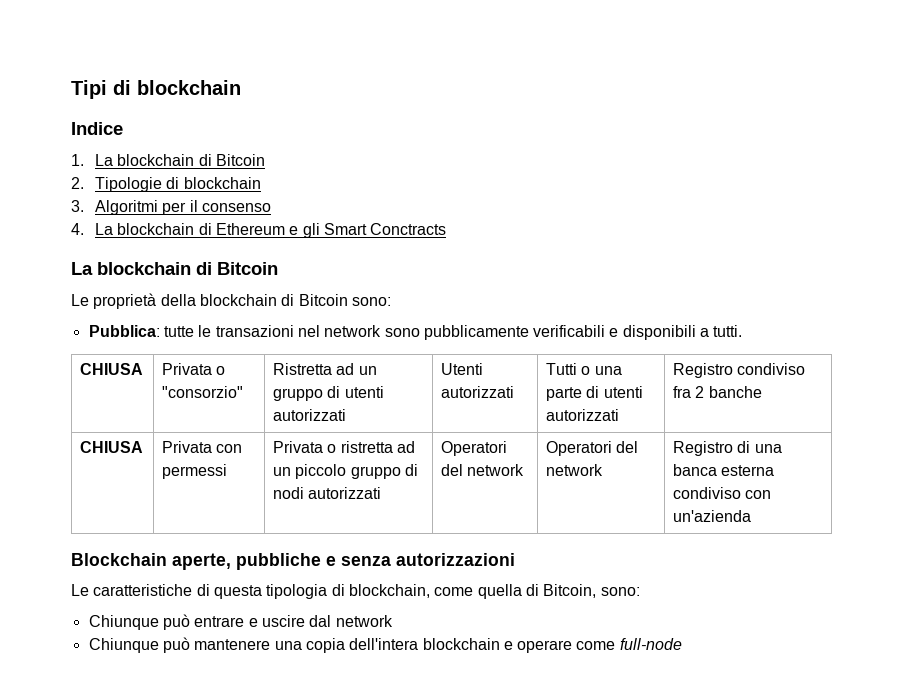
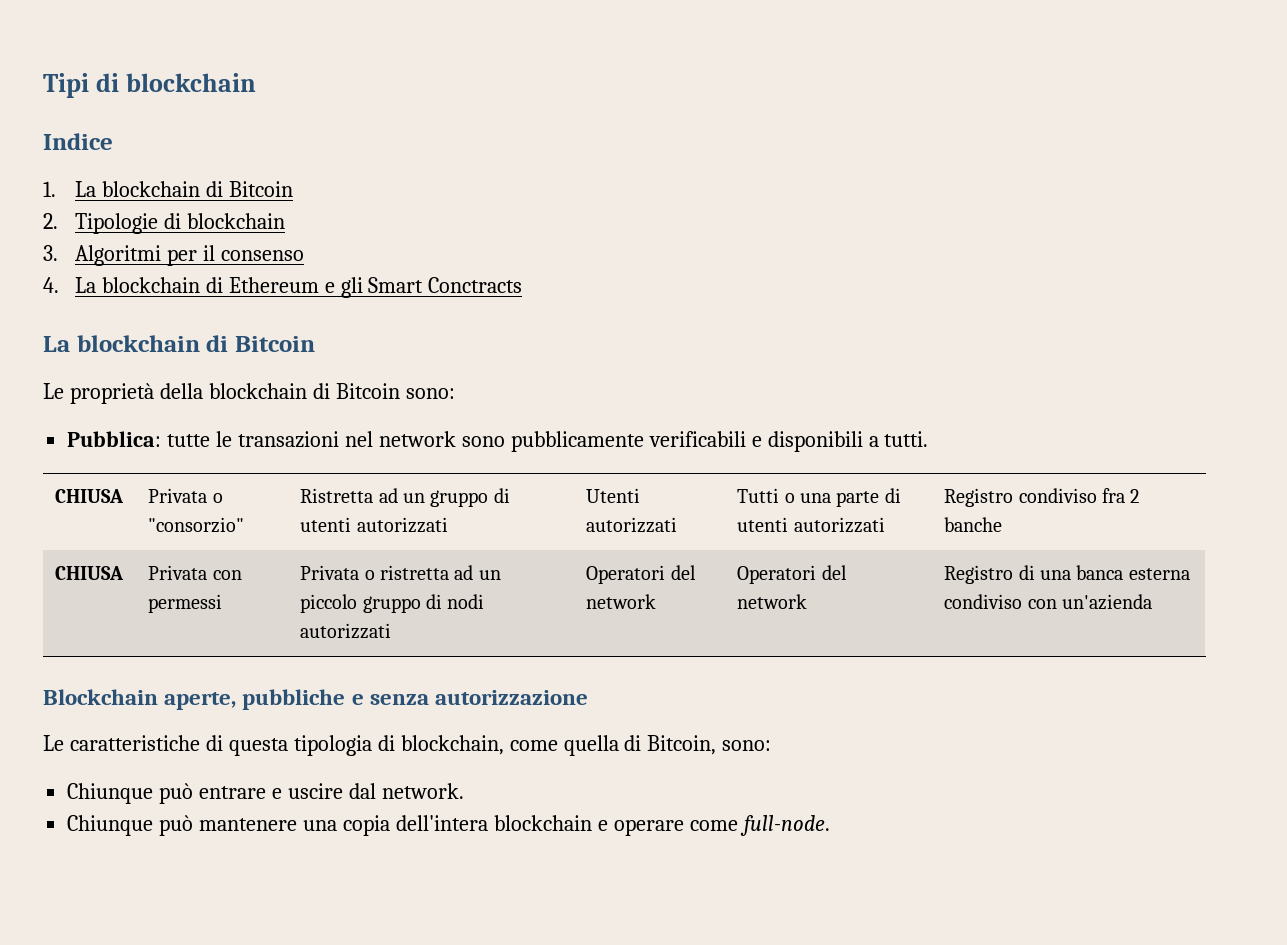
- Blockchain aperte, pubbliche e senza autorizzazioni
+ Blockchain aperte, pubbliche e senza autorizzazione
- Chiunque può entrare e uscire dal network
+ Chiunque può entrare e uscire dal network.
- Chiunque può mantenere una copia dell'intera blockchain e operare come full-node
+ Chiunque può mantenere una copia dell'intera blockchain e operare come full-node.

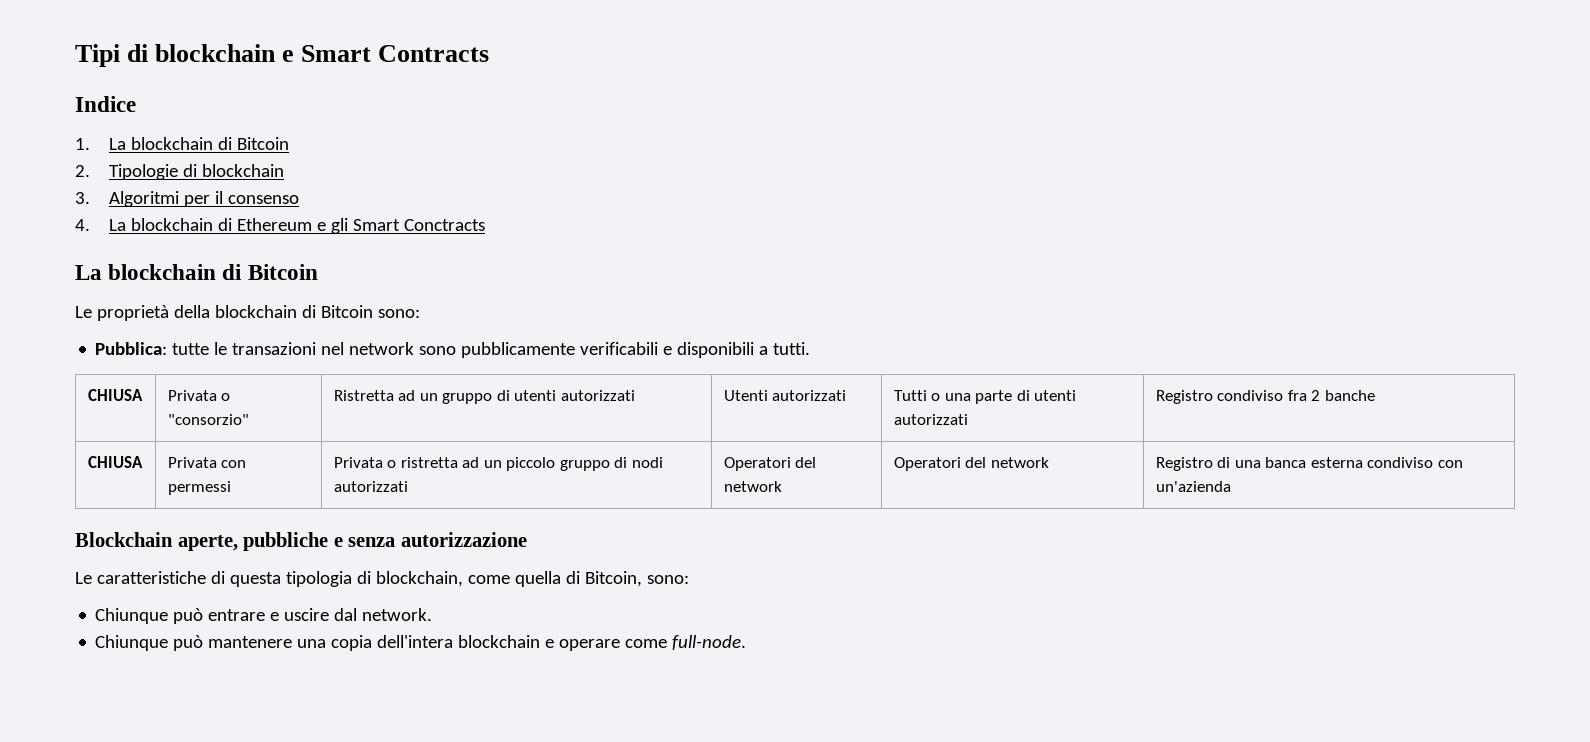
- Tipi di blockchain
+ Tipi di blockchain e Smart Contracts

